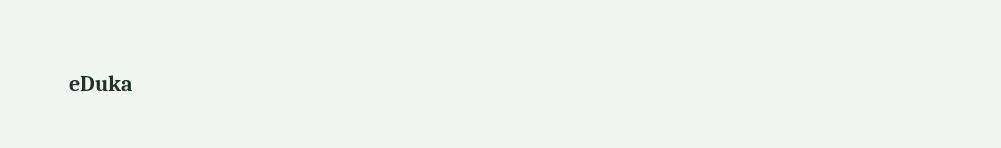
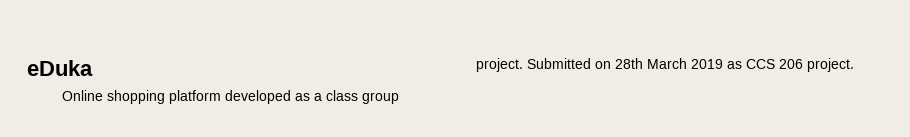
+ Online shopping platform developed as a class group project. Submitted on 28th March 2019 as CCS 206 project.

